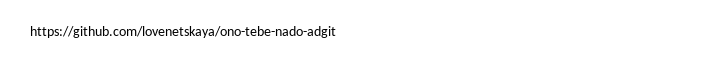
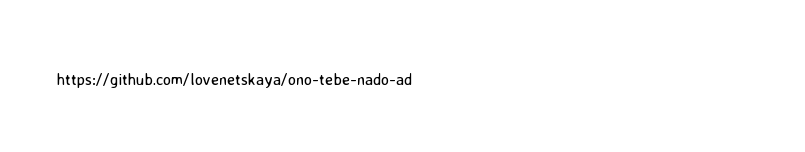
- https://github.com/lovenetskaya/ono-tebe-nado-adgit
+ https://github.com/lovenetskaya/ono-tebe-nado-ad

